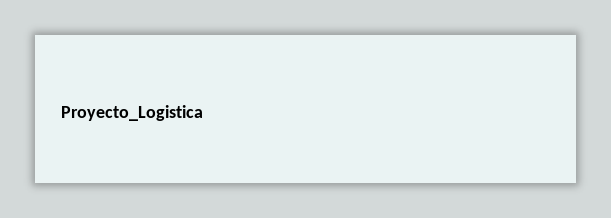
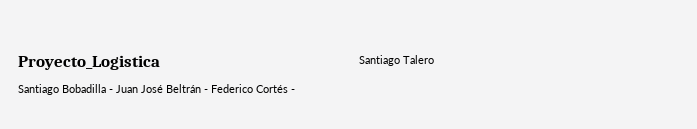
+ Santiago Bobadilla - Juan José Beltrán - Federico Cortés - Santiago Talero

